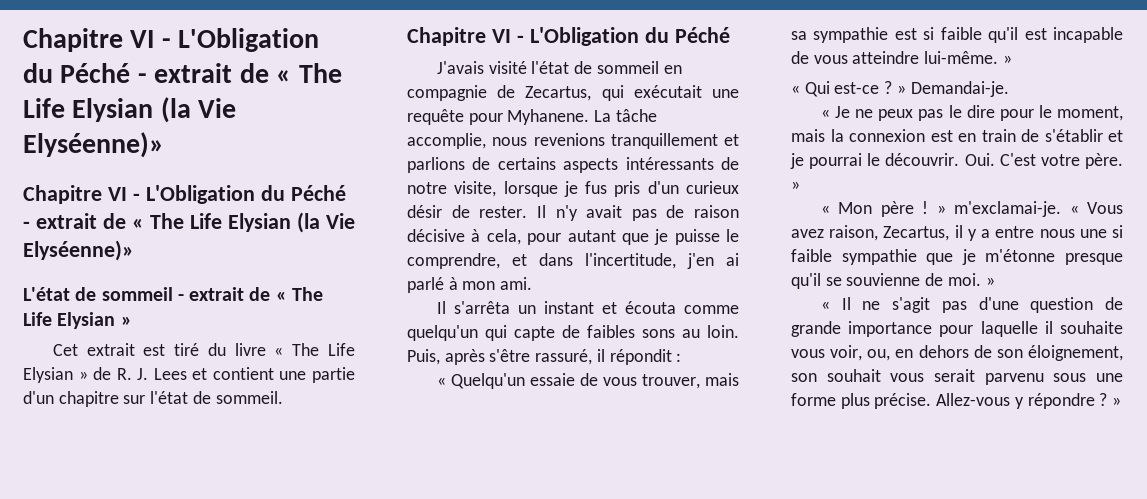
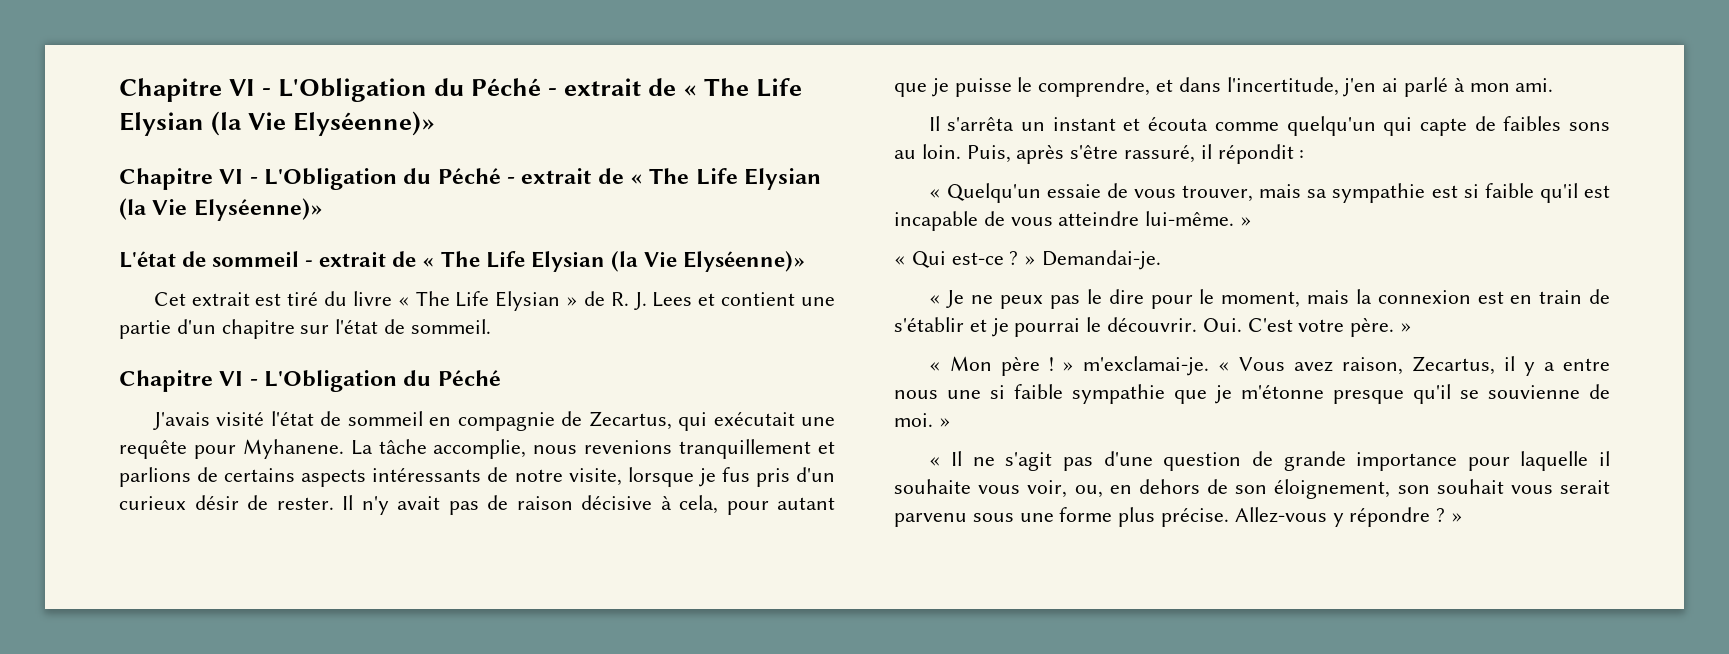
- L'état de sommeil - extrait de « The Life Elysian »
+ L'état de sommeil - extrait de « The Life Elysian (la Vie Elyséenne)»

